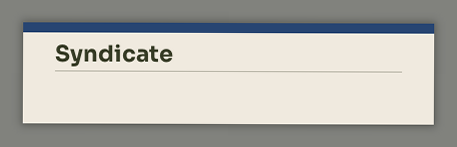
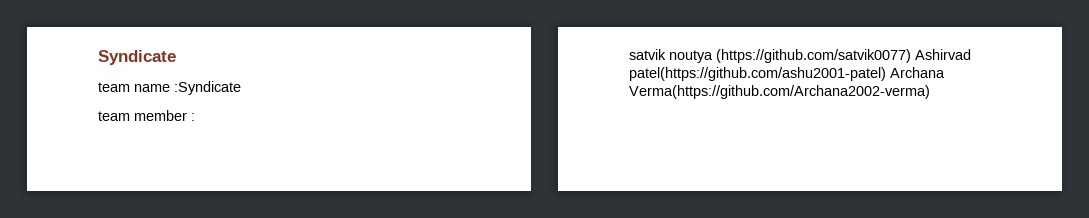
+ team name :Syndicate
+ team member :
+ satvik noutya (https://github.com/satvik0077) Ashirvad patel(https://github.com/ashu2001-patel) Archana Verma(https://github.com/Archana2002-verma)

